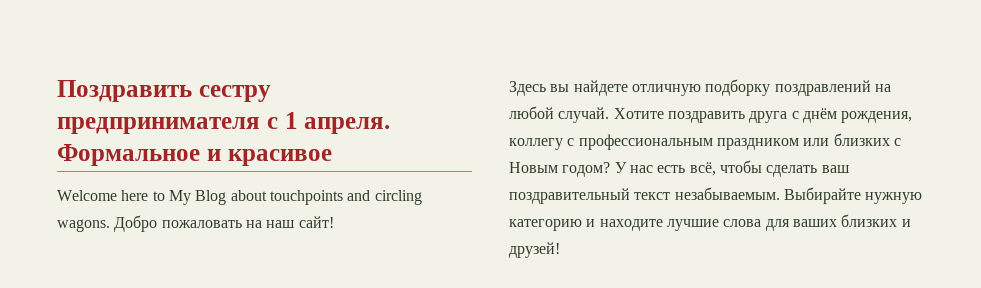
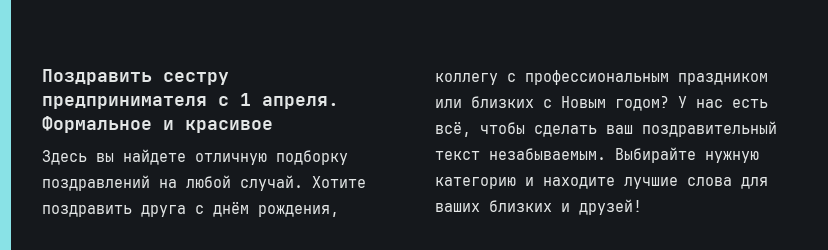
- Welcome here to My Blog about touchpoints and circling wagons. Добро пожаловать на наш сайт!

